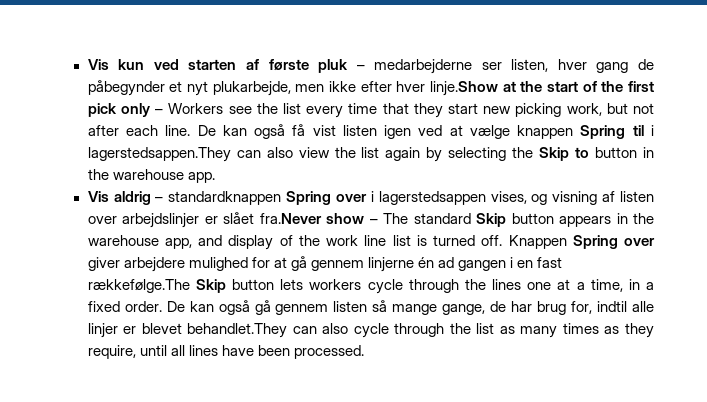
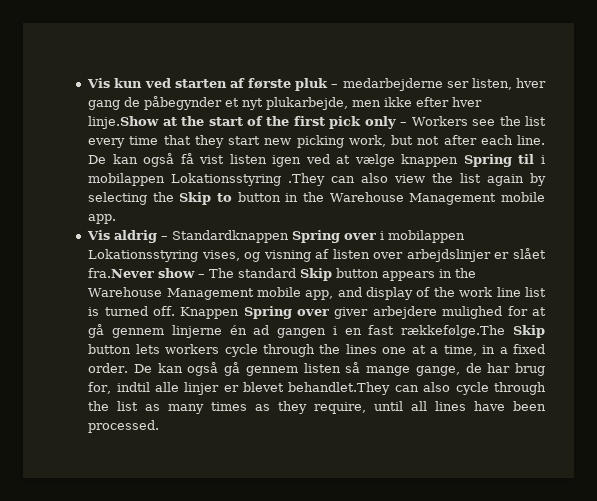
- De kan også få vist listen igen ved at vælge knappen Spring til i lagerstedsappen.They can also view the list again by selecting the Skip to button in the warehouse app.
+ De kan også få vist listen igen ved at vælge knappen Spring til i mobilappen Lokationsstyring .They can also view the list again by selecting the Skip to button in the Warehouse Management mobile app.
- Vis aldrig – standardknappen Spring over i lagerstedsappen vises, og visning af listen over arbejdslinjer er slået fra.Never show – The standard Skip button appears in the warehouse app, and display of the work line list is turned off.
+ Vis aldrig – Standardknappen Spring over i mobilappen Lokationsstyring vises, og visning af listen over arbejdslinjer er slået fra.Never show – The standard Skip button appears in the Warehouse Management mobile app, and display of the work line list is turned off.

